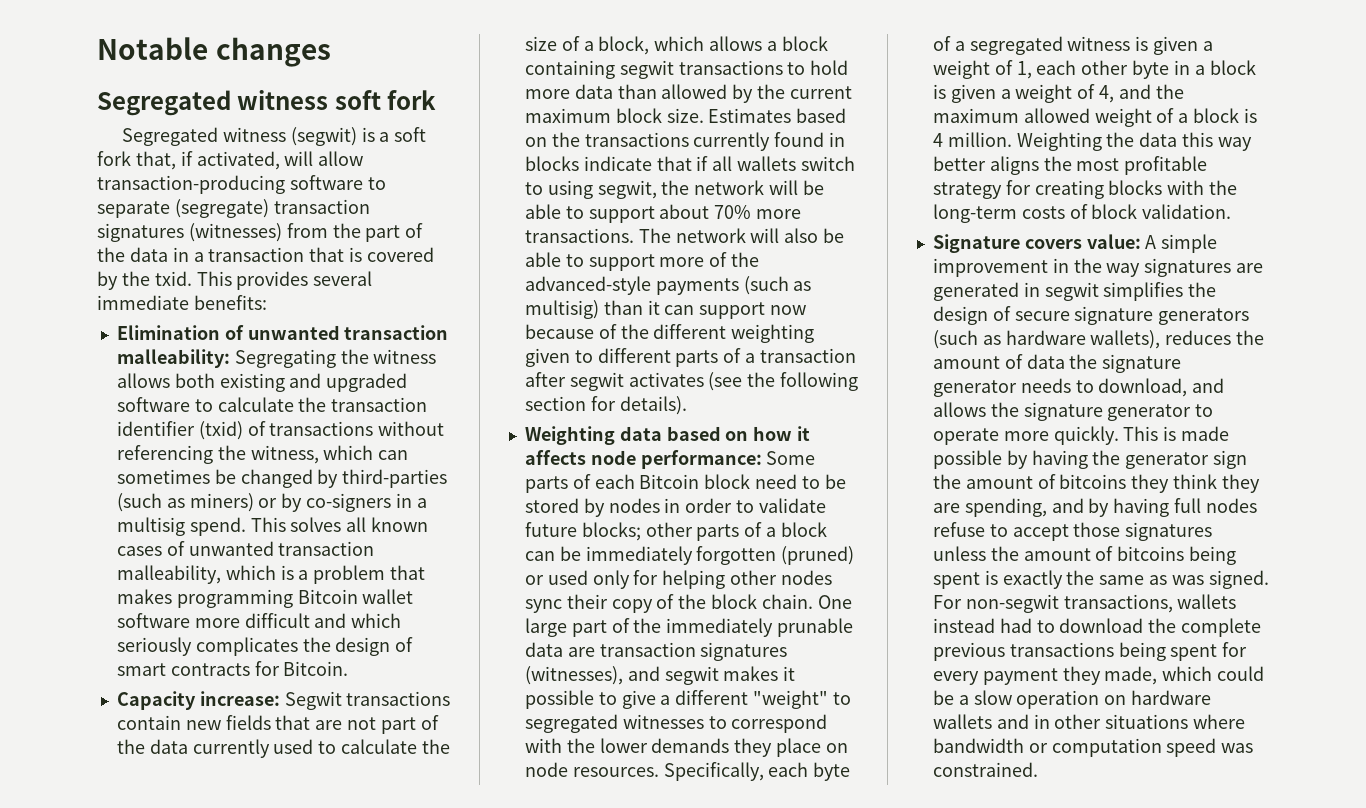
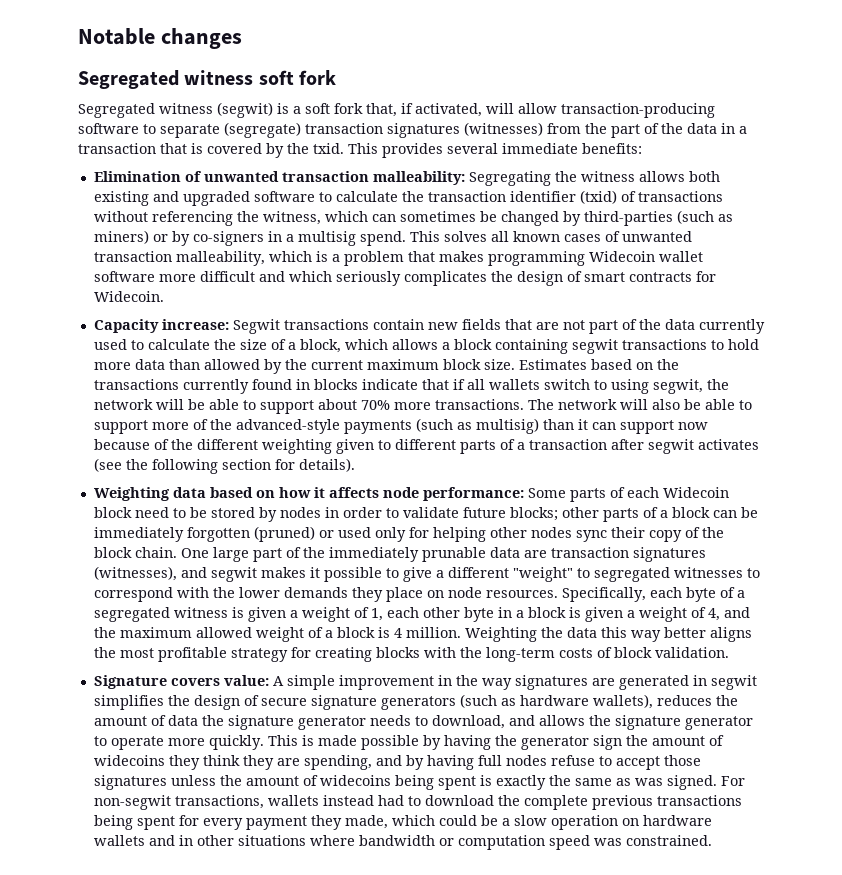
- This solves all known cases of unwanted transaction malleability, which is a problem that makes programming Bitcoin wallet software more difficult and which seriously complicates the design of smart contracts for Bitcoin.
+ This solves all known cases of unwanted transaction malleability, which is a problem that makes programming Widecoin wallet software more difficult and which seriously complicates the design of smart contracts for Widecoin.
- Weighting data based on how it affects node performance: Some parts of each Bitcoin block need to be stored by nodes in order to validate future blocks; other parts of a block can be immediately forgotten (pruned) or used only for helping other nodes sync their copy of the block chain.
+ Weighting data based on how it affects node performance: Some parts of each Widecoin block need to be stored by nodes in order to validate future blocks; other parts of a block can be immediately forgotten (pruned) or used only for helping other nodes sync their copy of the block chain.
- This is made possible by having the generator sign the amount of bitcoins they think they are spending, and by having full nodes refuse to accept those signatures unless the amount of bitcoins being spent is exactly the same as was signed.
+ This is made possible by having the generator sign the amount of widecoins they think they are spending, and by having full nodes refuse to accept those signatures unless the amount of widecoins being spent is exactly the same as was signed.

